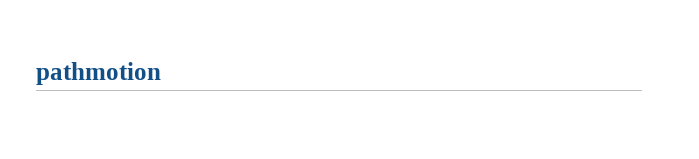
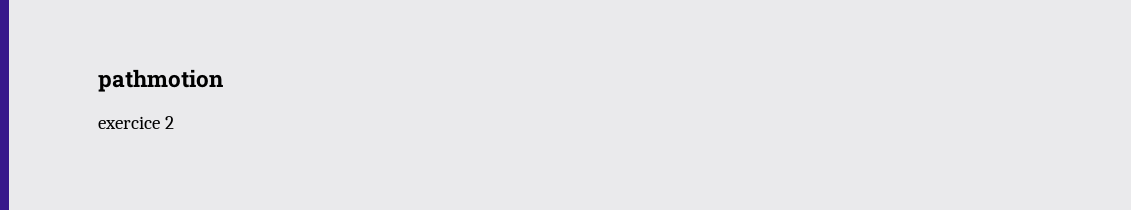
+ exercice 2

